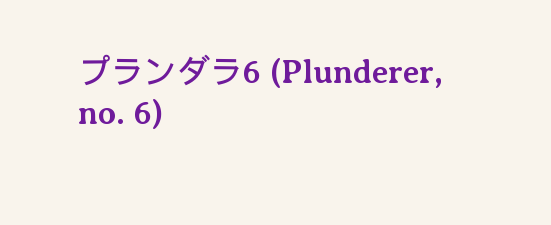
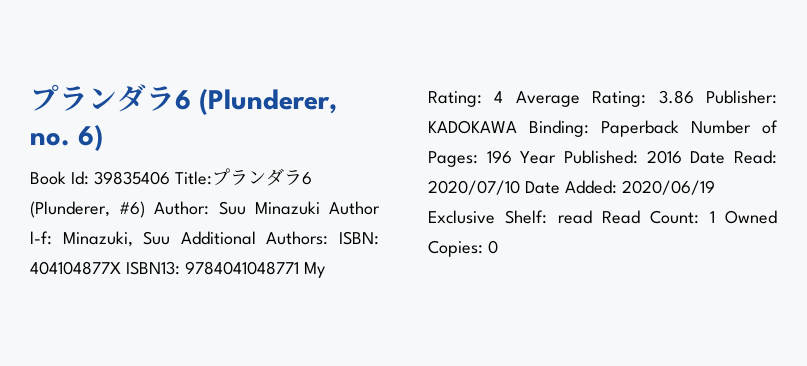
+ Book Id: 39835406 Title:プランダラ6 (Plunderer, #6) Author: Suu Minazuki Author l-f: Minazuki, Suu Additional Authors: ISBN: 404104877X ISBN13: 9784041048771 My Rating: 4 Average Rating: 3.86 Publisher: KADOKAWA Binding: Paperback Number of Pages: 196 Year Published: 2016 Date Read: 2020/07/10 Date Added: 2020/06/19 Exclusive Shelf: read Read Count: 1 Owned Copies: 0

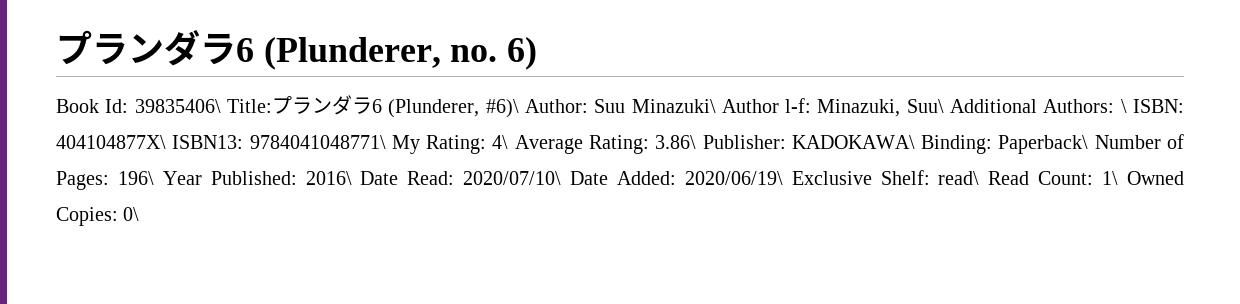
- Book Id: 39835406 Title:プランダラ6 (Plunderer, #6) Author: Suu Minazuki Author l-f: Minazuki, Suu Additional Authors: ISBN: 404104877X ISBN13: 9784041048771 My Rating: 4 Average Rating: 3.86 Publisher: KADOKAWA Binding: Paperback Number of Pages: 196 Year Published: 2016 Date Read: 2020/07/10 Date Added: 2020/06/19 Exclusive Shelf: read Read Count: 1 Owned Copies: 0
+ Book Id: 39835406\ Title:プランダラ6 (Plunderer, #6)\ Author: Suu Minazuki\ Author l-f: Minazuki, Suu\ Additional Authors: \ ISBN: 404104877X\ ISBN13: 9784041048771\ My Rating: 4\ Average Rating: 3.86\ Publisher: KADOKAWA\ Binding: Paperback\ Number of Pages: 196\ Year Published: 2016\ Date Read: 2020/07/10\ Date Added: 2020/06/19\ Exclusive Shelf: read\ Read Count: 1\ Owned Copies: 0\

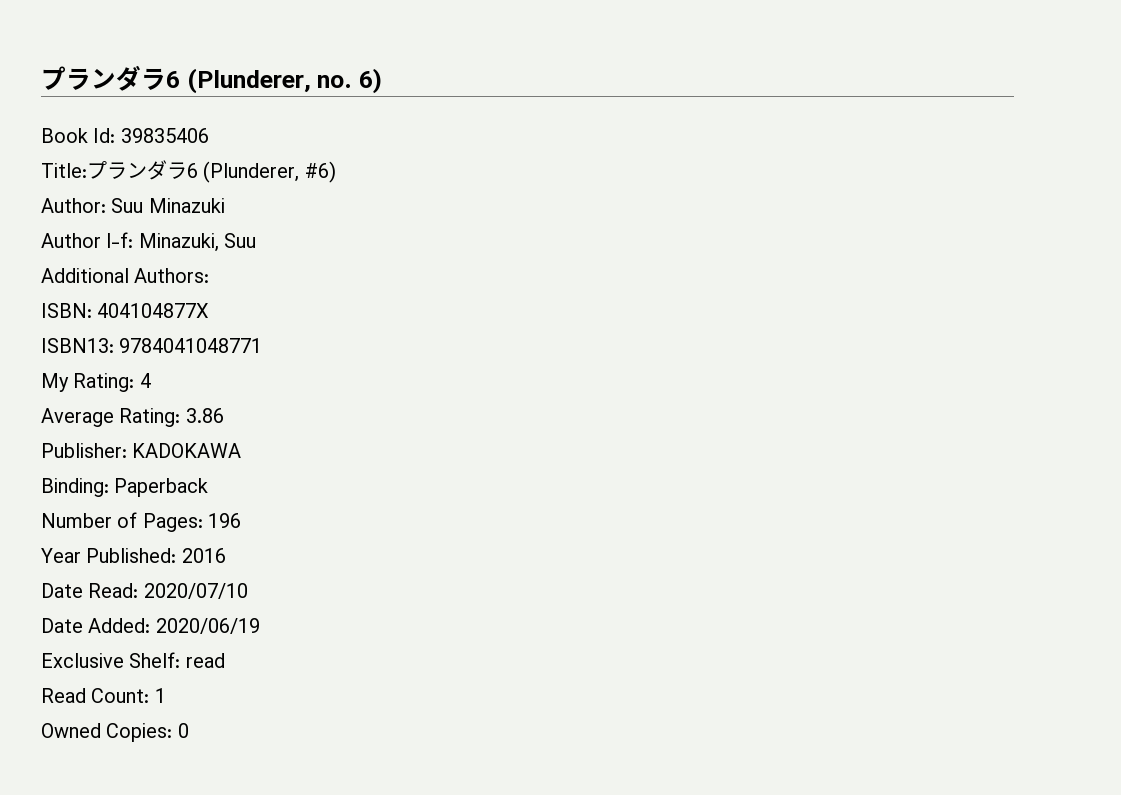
- Book Id: 39835406\ Title:プランダラ6 (Plunderer, #6)\ Author: Suu Minazuki\ Author l-f: Minazuki, Suu\ Additional Authors: \ ISBN: 404104877X\ ISBN13: 9784041048771\ My Rating: 4\ Average Rating: 3.86\ Publisher: KADOKAWA\ Binding: Paperback\ Number of Pages: 196\ Year Published: 2016\ Date Read: 2020/07/10\ Date Added: 2020/06/19\ Exclusive Shelf: read\ Read Count: 1\ Owned Copies: 0\
+ Book Id: 39835406
+ Title:プランダラ6 (Plunderer, #6)
+ Author: Suu Minazuki
+ Author l-f: Minazuki, Suu
+ Additional Authors:
+ ISBN: 404104877X
+ ISBN13: 9784041048771
+ My Rating: 4
+ Average Rating: 3.86
+ Publisher: KADOKAWA
+ Binding: Paperback
+ Number of Pages: 196
+ Year Published: 2016
+ Date Read: 2020/07/10
+ Date Added: 2020/06/19
+ Exclusive Shelf: read
+ Read Count: 1
+ Owned Copies: 0

